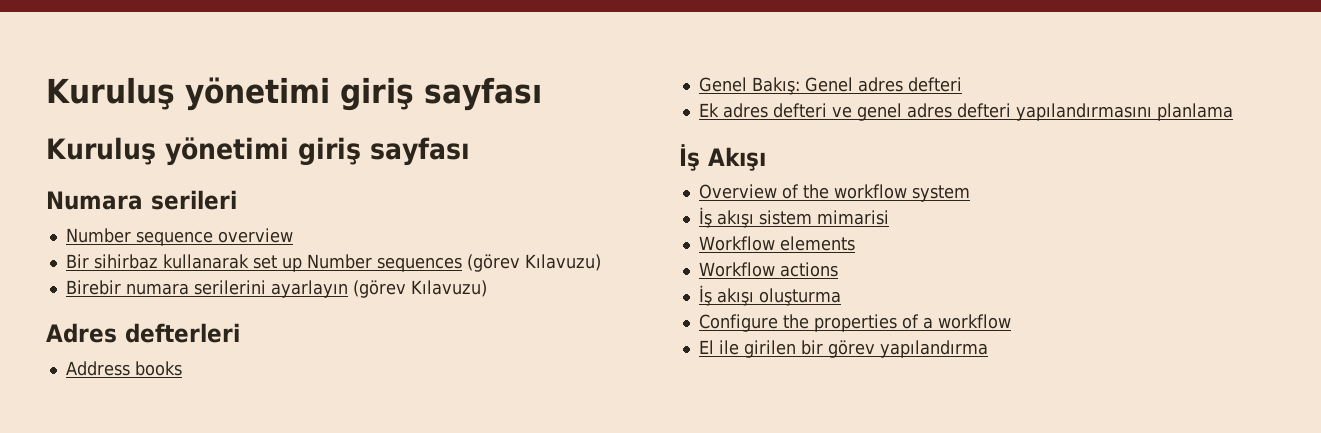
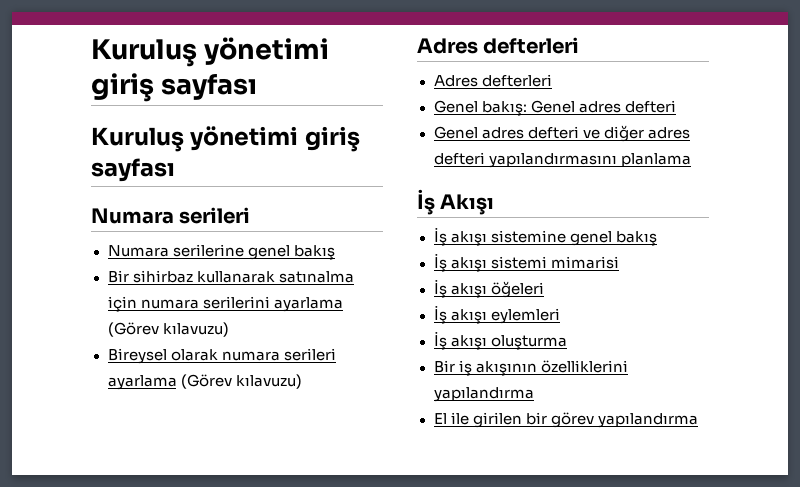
- Number sequence overview
+ Numara serilerine genel bakış
- Bir sihirbaz kullanarak set up Number sequences (görev Kılavuzu)
- Birebir numara serilerini ayarlayın (görev Kılavuzu)
+ Bir sihirbaz kullanarak satınalma için numara serilerini ayarlama (Görev kılavuzu)
+ Bireysel olarak numara serileri ayarlama (Görev kılavuzu)
  Adres defterleri
- Address books
- Genel Bakış: Genel adres defteri
+ Adres defterleri
+ Genel bakış: Genel adres defteri
- Ek adres defteri ve genel adres defteri yapılandırmasını planlama
+ Genel adres defteri ve diğer adres defteri yapılandırmasını planlama
- Overview of the workflow system
- İş akışı sistem mimarisi
+ İş akışı sistemine genel bakış
+ İş akışı sistemi mimarisi
- Workflow elements
- Workflow actions
+ İş akışı öğeleri
+ İş akışı eylemleri
  İş akışı oluşturma
- Configure the properties of a workflow
+ Bir iş akışının özelliklerini yapılandırma

